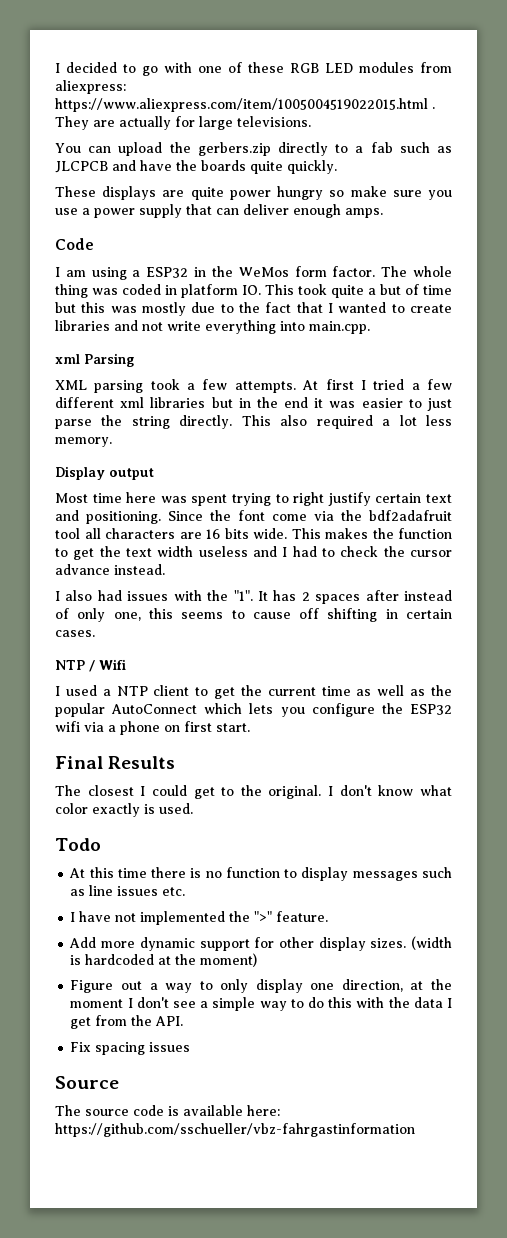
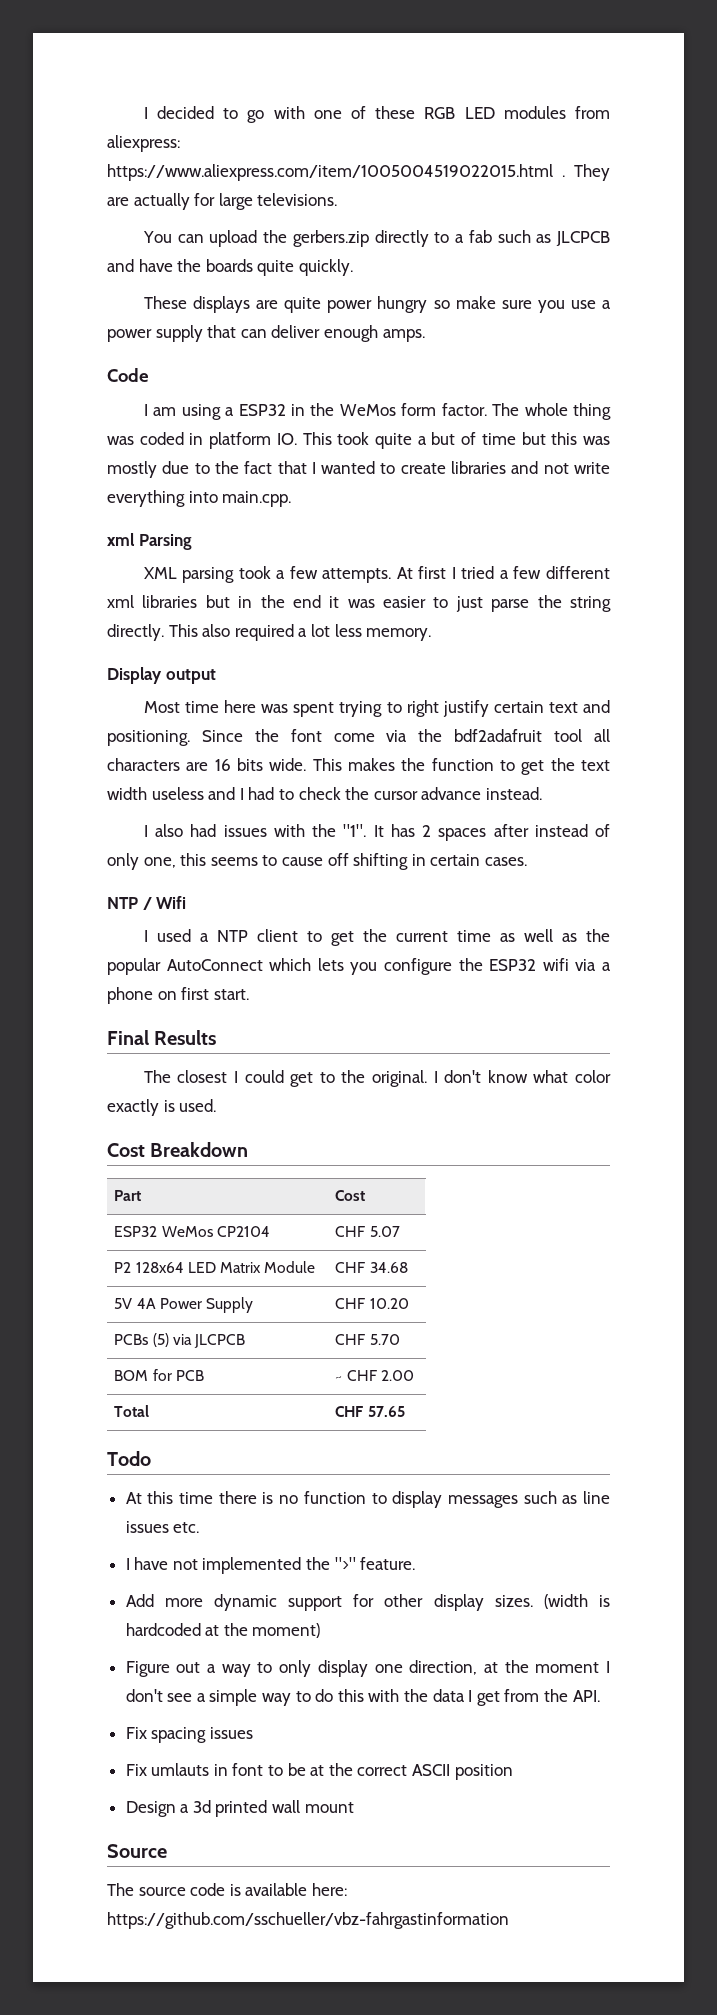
+ Cost Breakdown
+ Part | Cost
+ ESP32 WeMos CP2104 | CHF 5.07
+ P2 128x64 LED Matrix Module | CHF 34.68
+ 5V 4A Power Supply | CHF 10.20
+ PCBs (5) via JLCPCB | CHF 5.70
+ BOM for PCB | ~ CHF 2.00
+ Total | CHF 57.65
+ Fix umlauts in font to be at the correct ASCII position
+ Design a 3d printed wall mount

